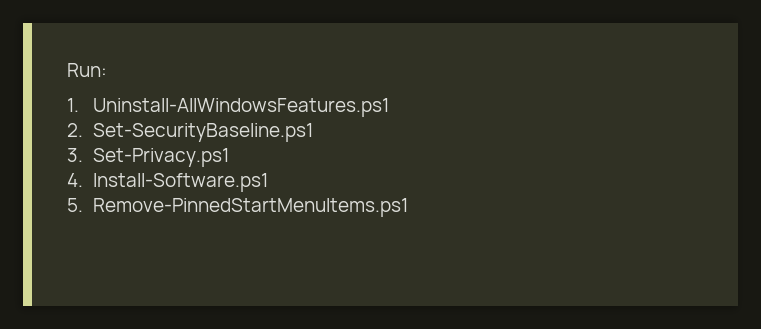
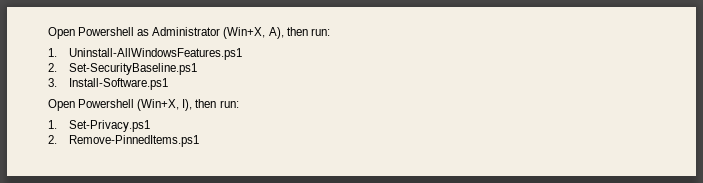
- Run:
+ Open Powershell as Administrator (Win+X, A), then run:
- 3. Set-Privacy.ps1
- 4. Install-Software.ps1
- 5. Remove-PinnedStartMenuItems.ps1
+ 3. Install-Software.ps1
+ Open Powershell (Win+X, I), then run:
+ 1. Set-Privacy.ps1
+ 2. Remove-PinnedItems.ps1

